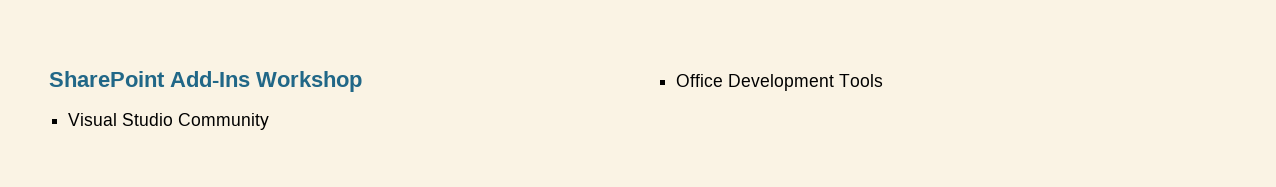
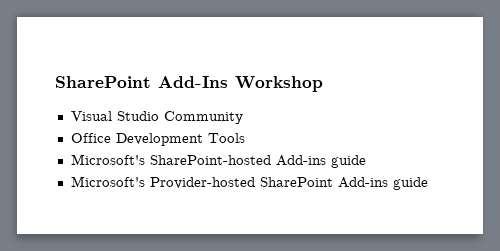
+ Microsoft's SharePoint-hosted Add-ins guide
+ Microsoft's Provider-hosted SharePoint Add-ins guide

